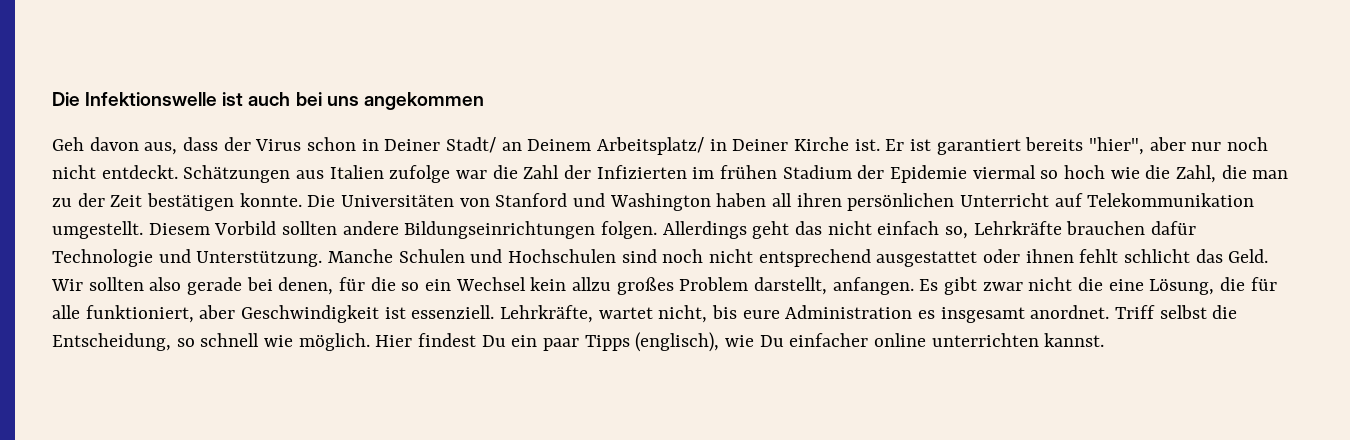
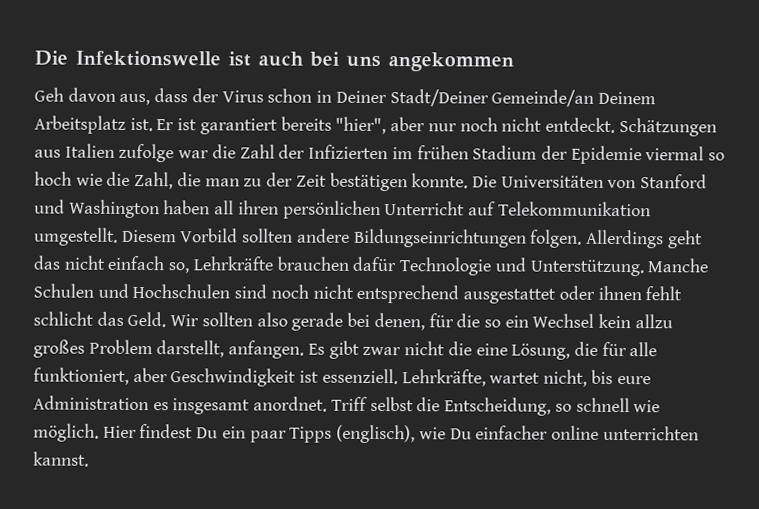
- Geh davon aus, dass der Virus schon in Deiner Stadt/ an Deinem Arbeitsplatz/ in Deiner Kirche ist.
+ Geh davon aus, dass der Virus schon in Deiner Stadt/Deiner Gemeinde/an Deinem Arbeitsplatz ist.

